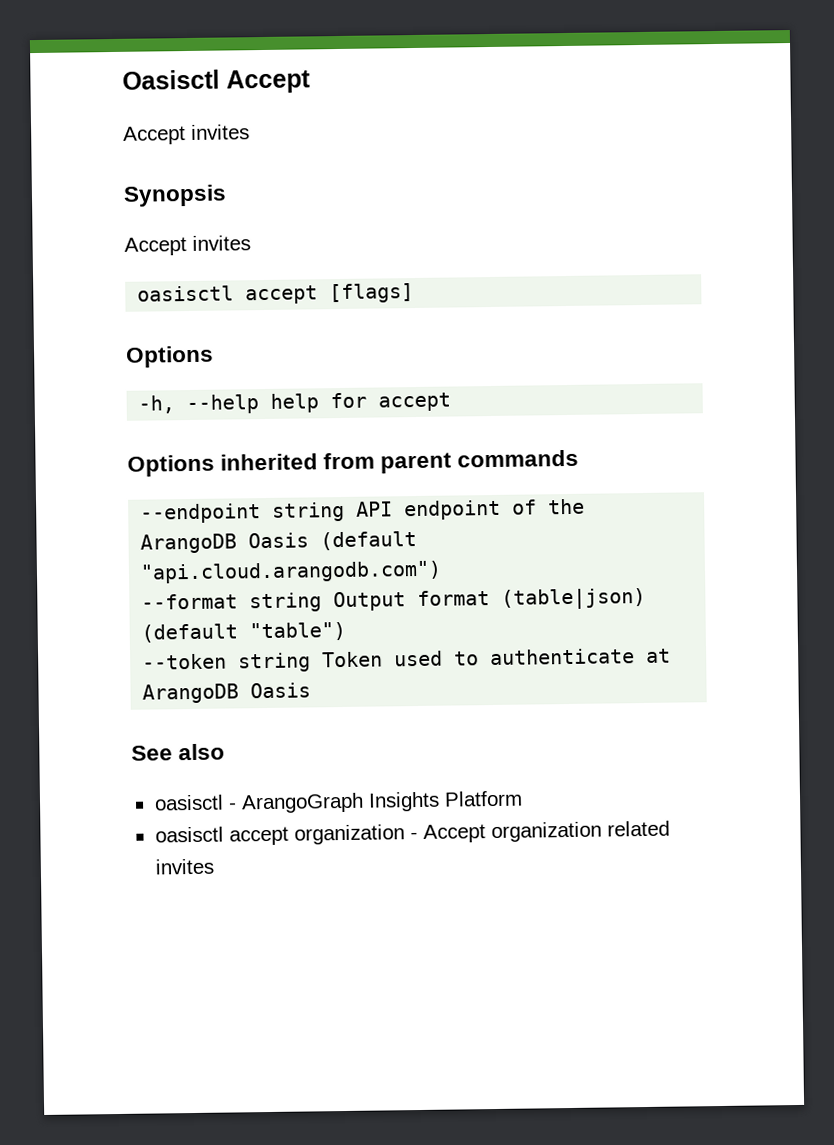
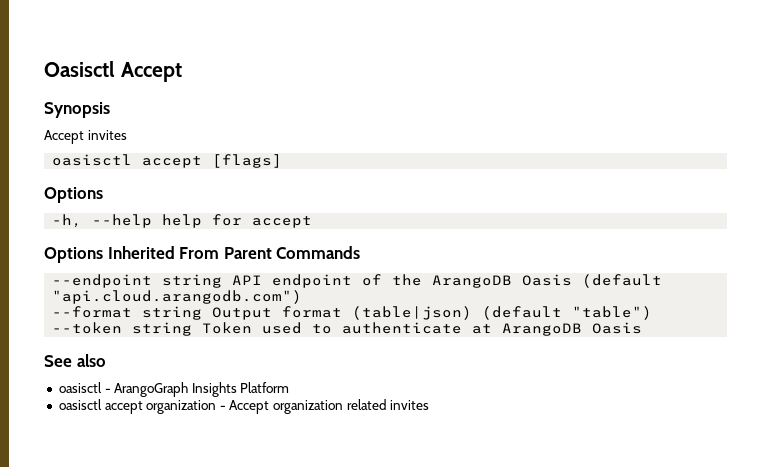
  Oasisctl Accept
- Accept invites
- Options inherited from parent commands
+ Options Inherited From Parent Commands

